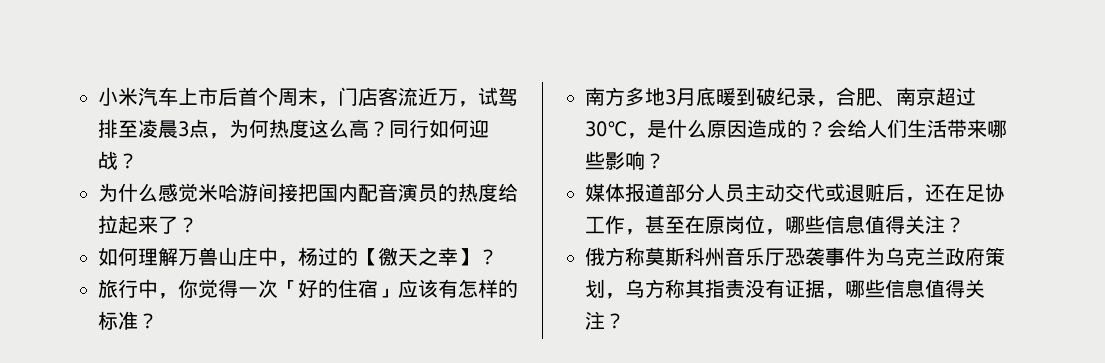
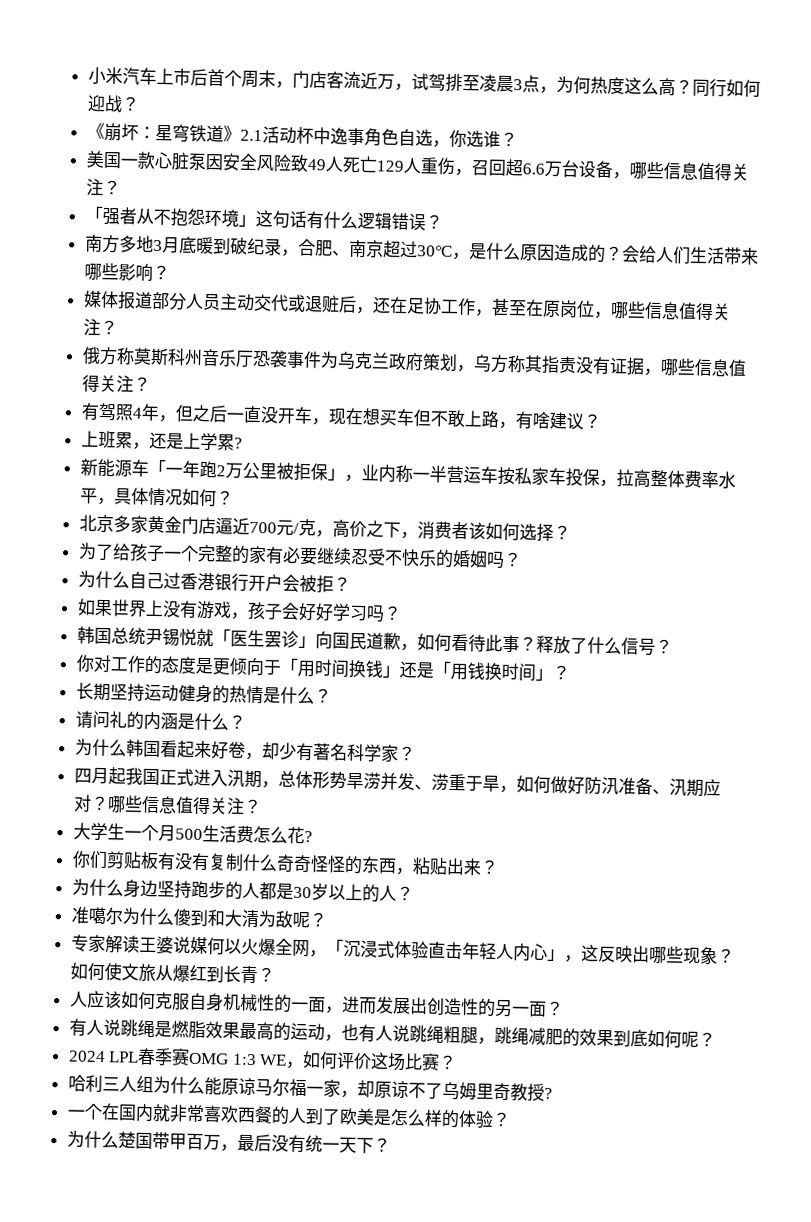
- 为什么感觉米哈游间接把国内配音演员的热度给拉起来了？
- 如何理解万兽山庄中，杨过的【徼天之幸】？
- 旅行中，你觉得一次「好的住宿」应该有怎样的标准？
+ 《崩坏：星穹铁道》2.1活动杯中逸事角色自选，你选谁？
+ 美国一款心脏泵因安全风险致49人死亡129人重伤，召回超6.6万台设备，哪些信息值得关注？
+ 「强者从不抱怨环境」这句话有什么逻辑错误？
+ 有驾照4年，但之后一直没开车，现在想买车但不敢上路，有啥建议？
+ 上班累，还是上学累?
+ 新能源车「一年跑2万公里被拒保」，业内称一半营运车按私家车投保，拉高整体费率水平，具体情况如何？
+ 北京多家黄金门店逼近700元/克，高价之下，消费者该如何选择？
+ 为了给孩子一个完整的家有必要继续忍受不快乐的婚姻吗？
+ 为什么自己过香港银行开户会被拒？
+ 如果世界上没有游戏，孩子会好好学习吗？
+ 韩国总统尹锡悦就「医生罢诊」向国民道歉，如何看待此事？释放了什么信号？
+ 你对工作的态度是更倾向于「用时间换钱」还是「用钱换时间」？
+ 长期坚持运动健身的热情是什么？
+ 请问礼的内涵是什么？
+ 为什么韩国看起来好卷，却少有著名科学家？
+ 四月起我国正式进入汛期，总体形势旱涝并发、涝重于旱，如何做好防汛准备、汛期应对？哪些信息值得关注？
+ 大学生一个月500生活费怎么花?
+ 你们剪贴板有没有复制什么奇奇怪怪的东西，粘贴出来？
+ 为什么身边坚持跑步的人都是30岁以上的人？
+ 准噶尔为什么傻到和大清为敌呢？
+ 专家解读王婆说媒何以火爆全网，「沉浸式体验直击年轻人内心」，这反映出哪些现象？如何使文旅从爆红到长青？
+ 人应该如何克服自身机械性的一面，进而发展出创造性的另一面？
+ 有人说跳绳是燃脂效果最高的运动，也有人说跳绳粗腿，跳绳减肥的效果到底如何呢？
+ 2024 LPL春季赛OMG 1:3 WE，如何评价这场比赛？
+ 哈利三人组为什么能原谅马尔福一家，却原谅不了乌姆里奇教授?
+ 一个在国内就非常喜欢西餐的人到了欧美是怎么样的体验？
+ 为什么楚国带甲百万，最后没有统一天下？

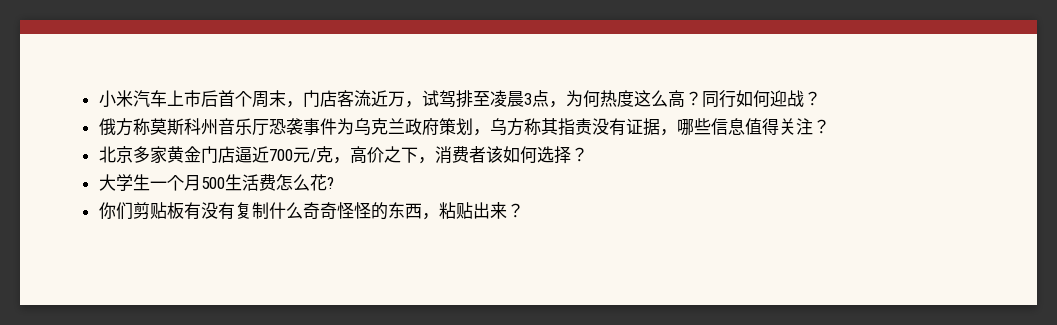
- 《崩坏：星穹铁道》2.1活动杯中逸事角色自选，你选谁？
- 美国一款心脏泵因安全风险致49人死亡129人重伤，召回超6.6万台设备，哪些信息值得关注？
- 「强者从不抱怨环境」这句话有什么逻辑错误？
- 南方多地3月底暖到破纪录，合肥、南京超过30℃，是什么原因造成的？会给人们生活带来哪些影响？
- 媒体报道部分人员主动交代或退赃后，还在足协工作，甚至在原岗位，哪些信息值得关注？
- 有驾照4年，但之后一直没开车，现在想买车但不敢上路，有啥建议？
- 上班累，还是上学累?
- 新能源车「一年跑2万公里被拒保」，业内称一半营运车按私家车投保，拉高整体费率水平，具体情况如何？
- 为了给孩子一个完整的家有必要继续忍受不快乐的婚姻吗？
- 为什么自己过香港银行开户会被拒？
- 如果世界上没有游戏，孩子会好好学习吗？
- 韩国总统尹锡悦就「医生罢诊」向国民道歉，如何看待此事？释放了什么信号？
- 你对工作的态度是更倾向于「用时间换钱」还是「用钱换时间」？
- 长期坚持运动健身的热情是什么？
- 请问礼的内涵是什么？
- 为什么韩国看起来好卷，却少有著名科学家？
- 四月起我国正式进入汛期，总体形势旱涝并发、涝重于旱，如何做好防汛准备、汛期应对？哪些信息值得关注？
- 为什么身边坚持跑步的人都是30岁以上的人？
- 准噶尔为什么傻到和大清为敌呢？
- 专家解读王婆说媒何以火爆全网，「沉浸式体验直击年轻人内心」，这反映出哪些现象？如何使文旅从爆红到长青？
- 人应该如何克服自身机械性的一面，进而发展出创造性的另一面？
- 有人说跳绳是燃脂效果最高的运动，也有人说跳绳粗腿，跳绳减肥的效果到底如何呢？
- 2024 LPL春季赛OMG 1:3 WE，如何评价这场比赛？
- 哈利三人组为什么能原谅马尔福一家，却原谅不了乌姆里奇教授?
- 一个在国内就非常喜欢西餐的人到了欧美是怎么样的体验？
- 为什么楚国带甲百万，最后没有统一天下？

